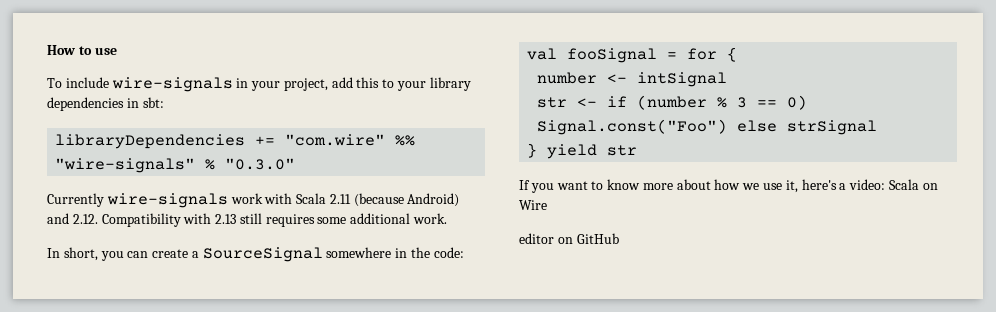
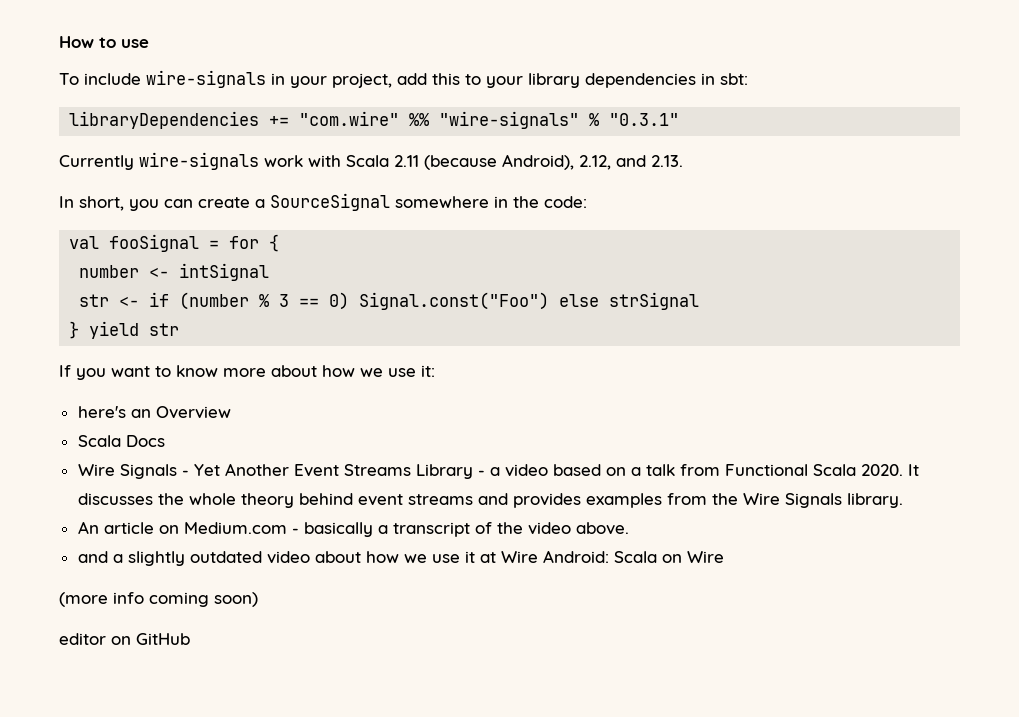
- libraryDependencies += "com.wire" %% "wire-signals" % "0.3.0"
+ libraryDependencies += "com.wire" %% "wire-signals" % "0.3.1"
- Currently wire-signals work with Scala 2.11 (because Android) and 2.12. Compatibility with 2.13 still requires some additional work.
+ Currently wire-signals work with Scala 2.11 (because Android), 2.12, and 2.13.
- If you want to know more about how we use it, here's a video: Scala on Wire
+ If you want to know more about how we use it:
+ here's an Overview
+ Scala Docs
+ Wire Signals - Yet Another Event Streams Library - a video based on a talk from Functional Scala 2020. It discusses the whole theory behind event streams and provides examples from the Wire Signals library.
+ An article on Medium.com - basically a transcript of the video above.
+ and a slightly outdated video about how we use it at Wire Android: Scala on Wire
+ (more info coming soon)

